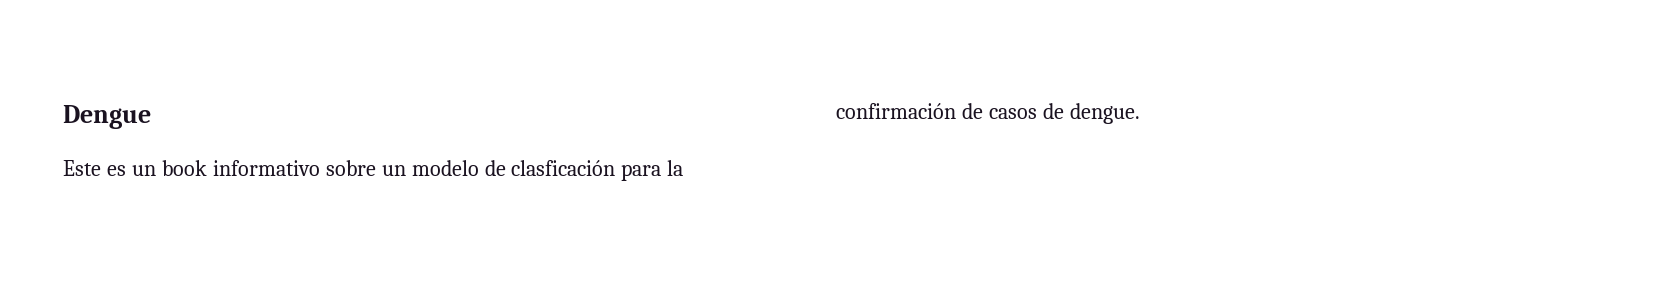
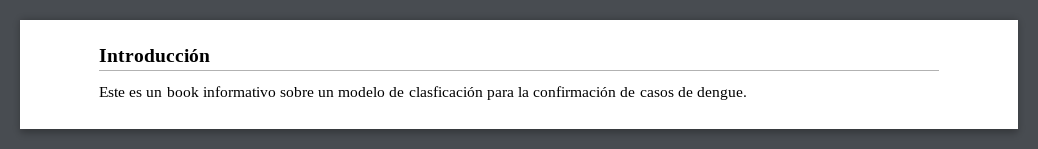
- Dengue
+ Introducción

